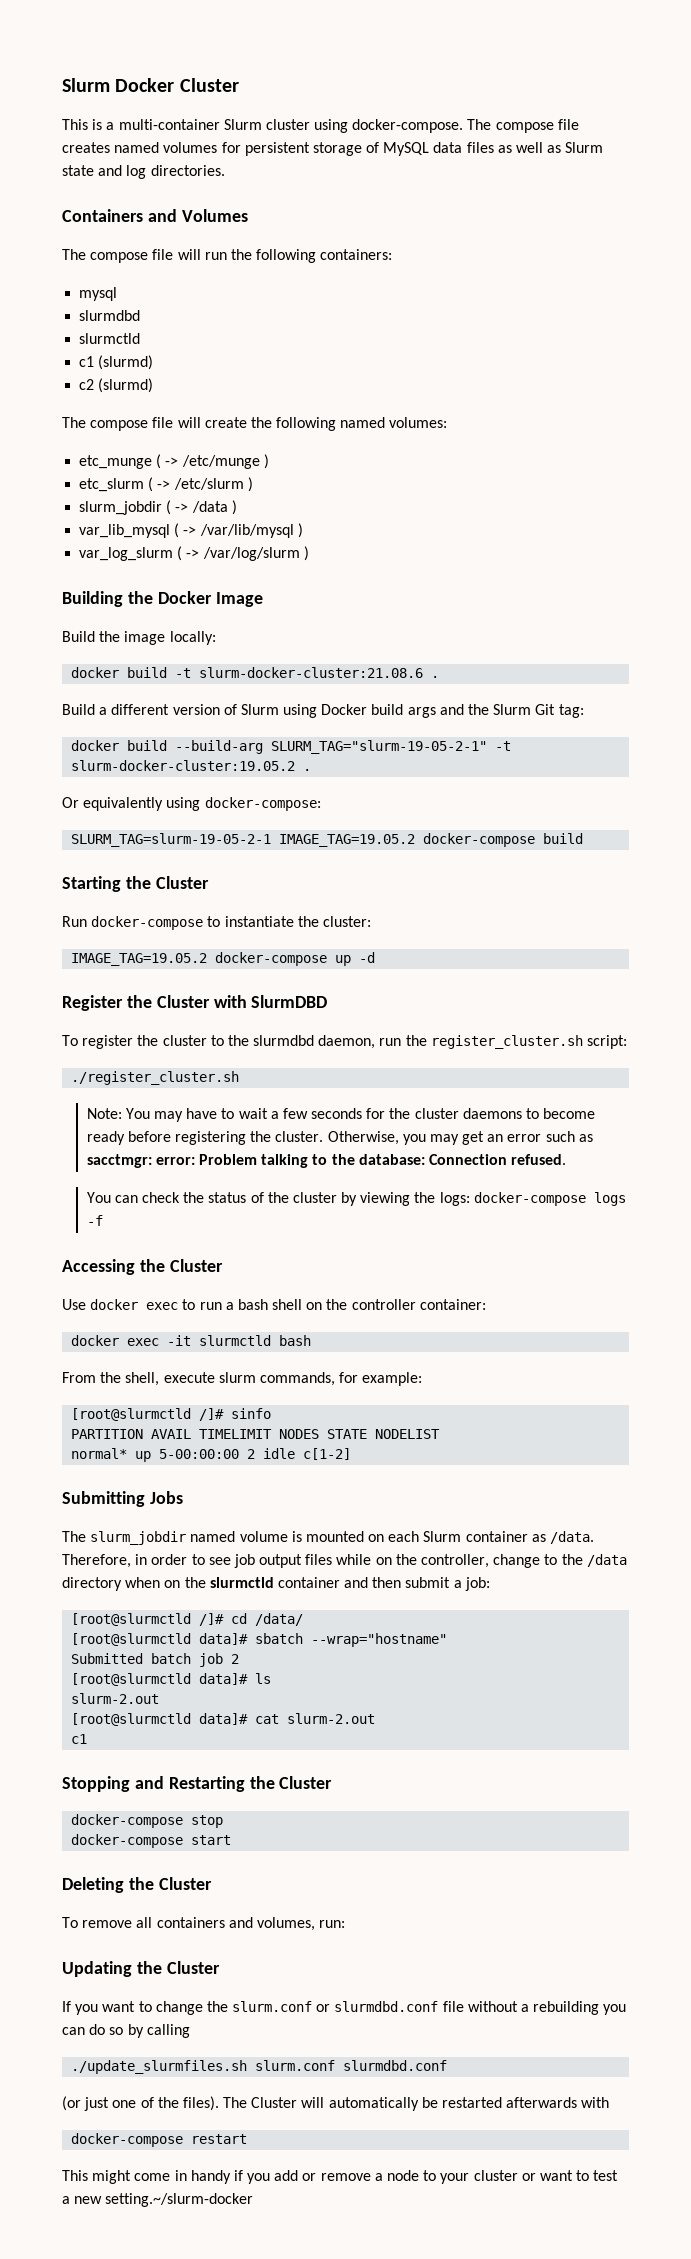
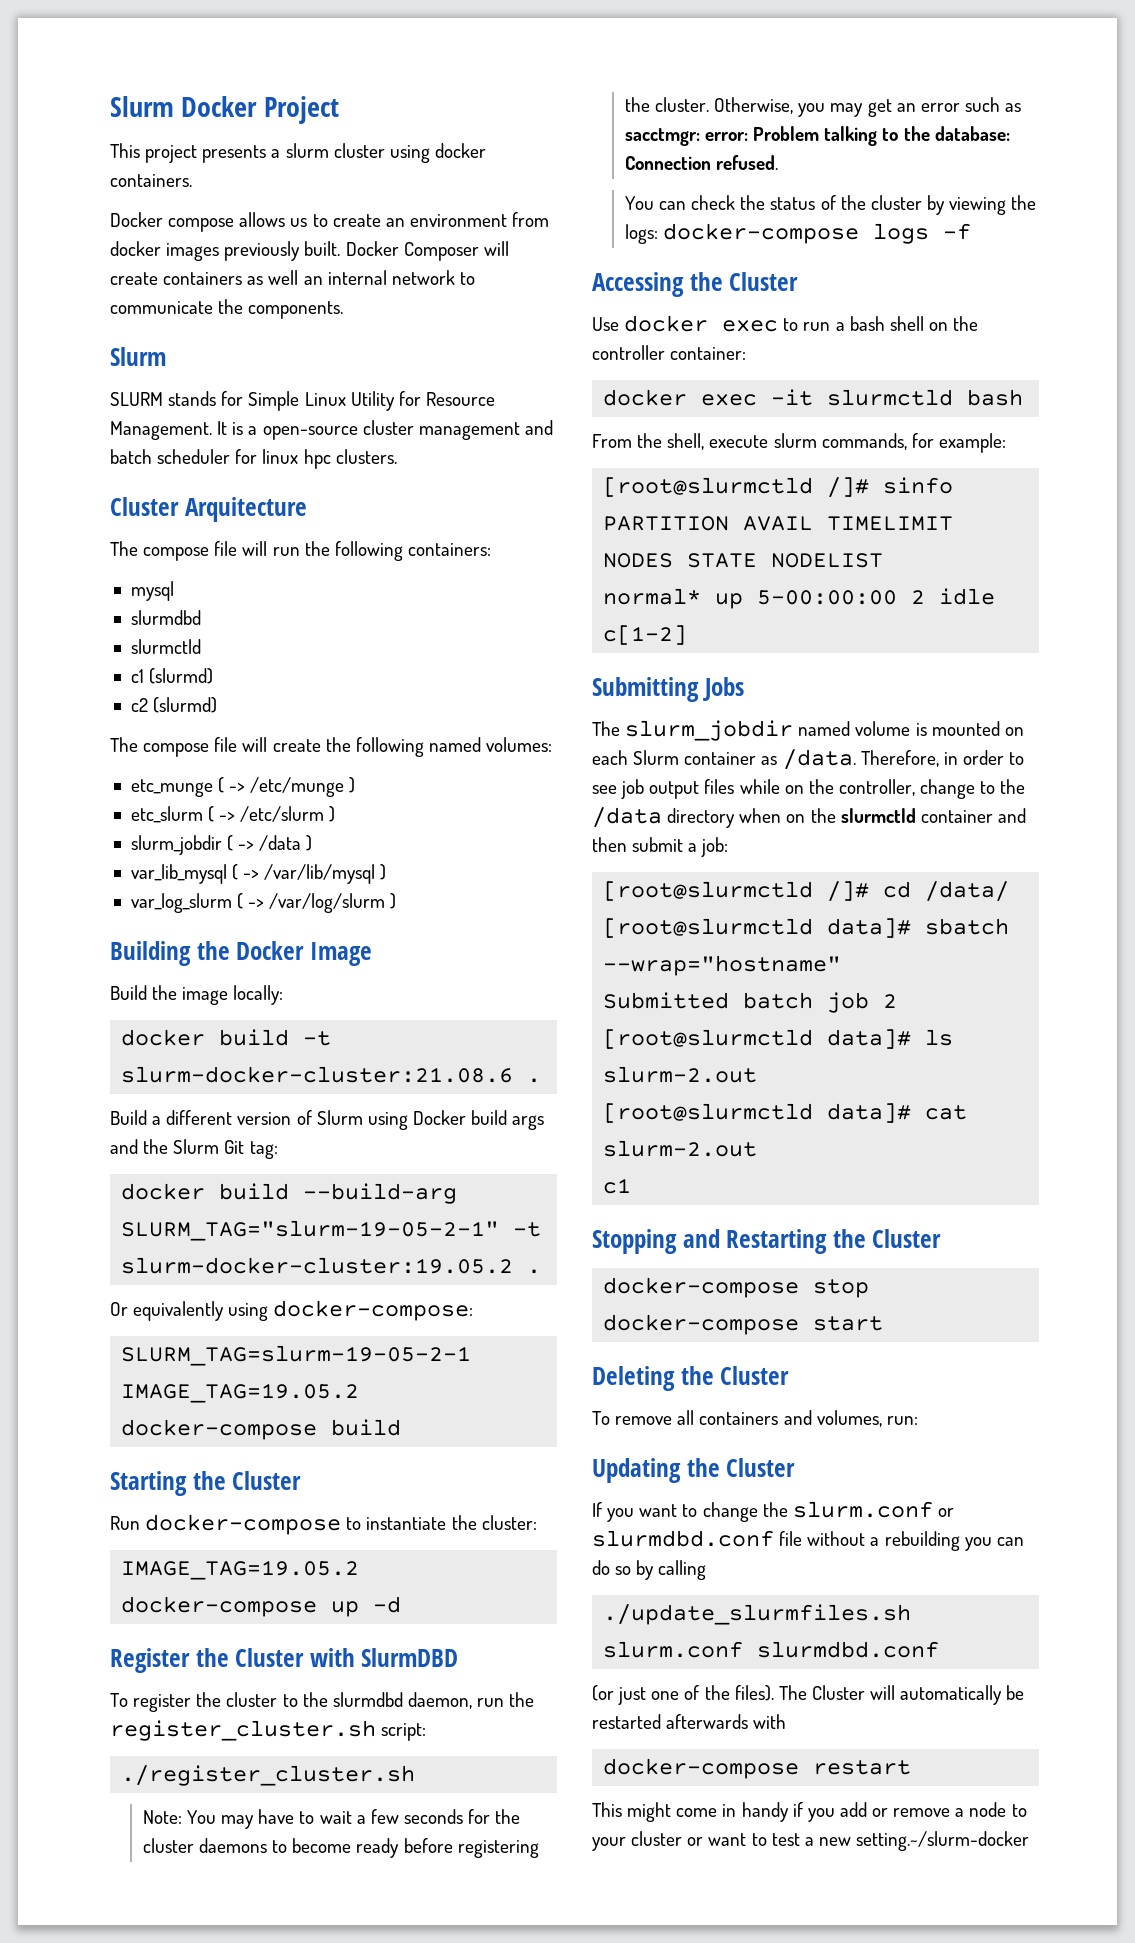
- Slurm Docker Cluster
- This is a multi-container Slurm cluster using docker-compose. The compose file creates named volumes for persistent storage of MySQL data files as well as Slurm state and log directories.
- Containers and Volumes
+ Slurm Docker Project
+ This project presents a slurm cluster using docker containers.
+ Docker compose allows us to create an environment from docker images previously built. Docker Composer will create containers as well an internal network to communicate the components.
+ Slurm
+ SLURM stands for Simple Linux Utility for Resource Management. It is a open-source cluster management and batch scheduler for linux hpc clusters.
+ Cluster Arquitecture

